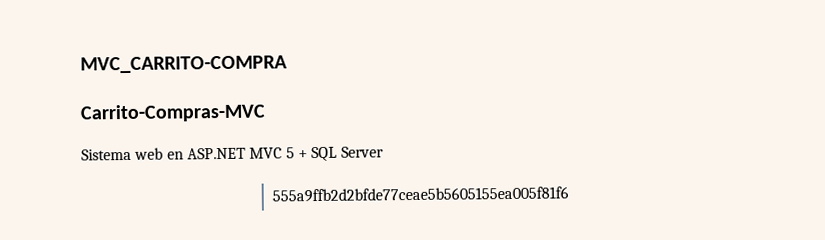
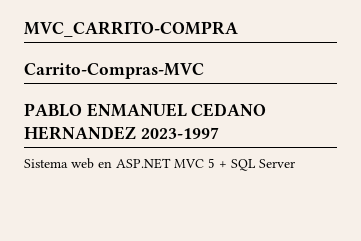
+ PABLO ENMANUEL CEDANO HERNANDEZ 2023-1997
- 555a9ffb2d2bfde77ceae5b5605155ea005f81f6

